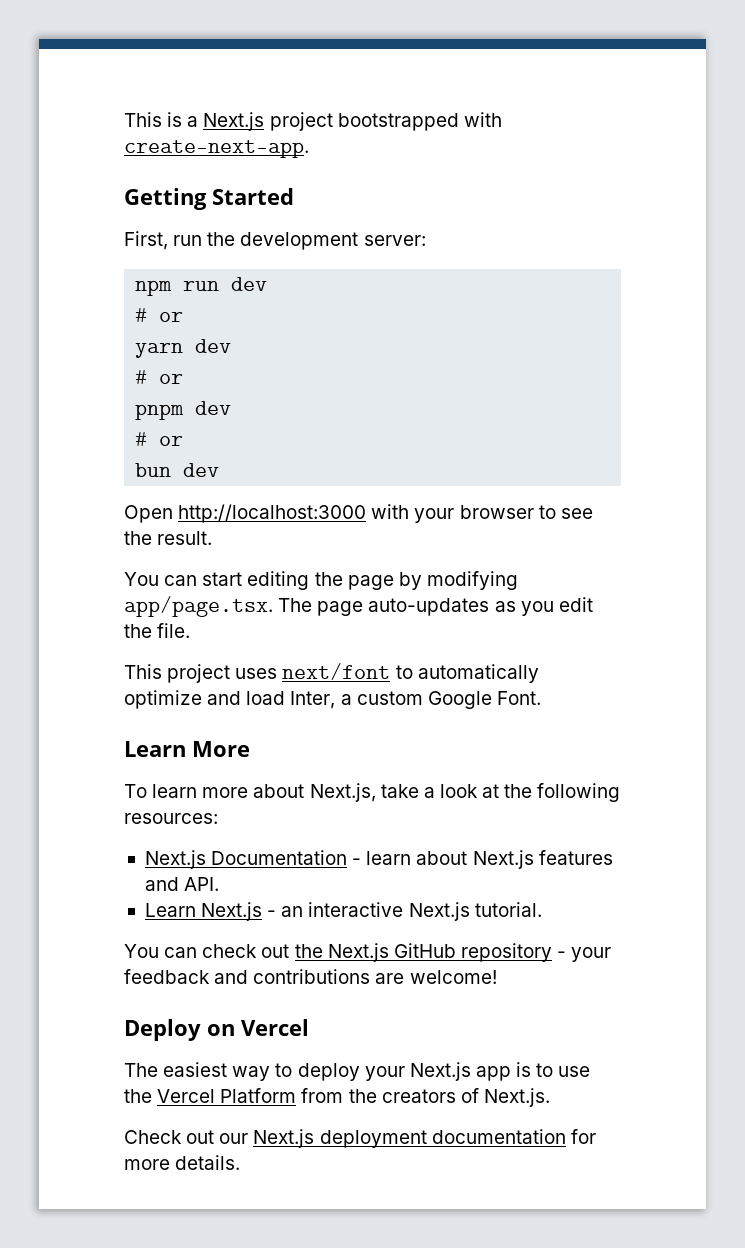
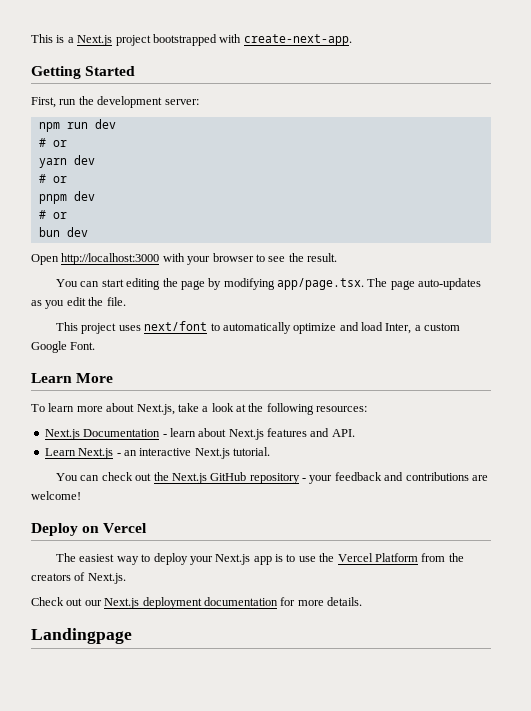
+ Landingpage

